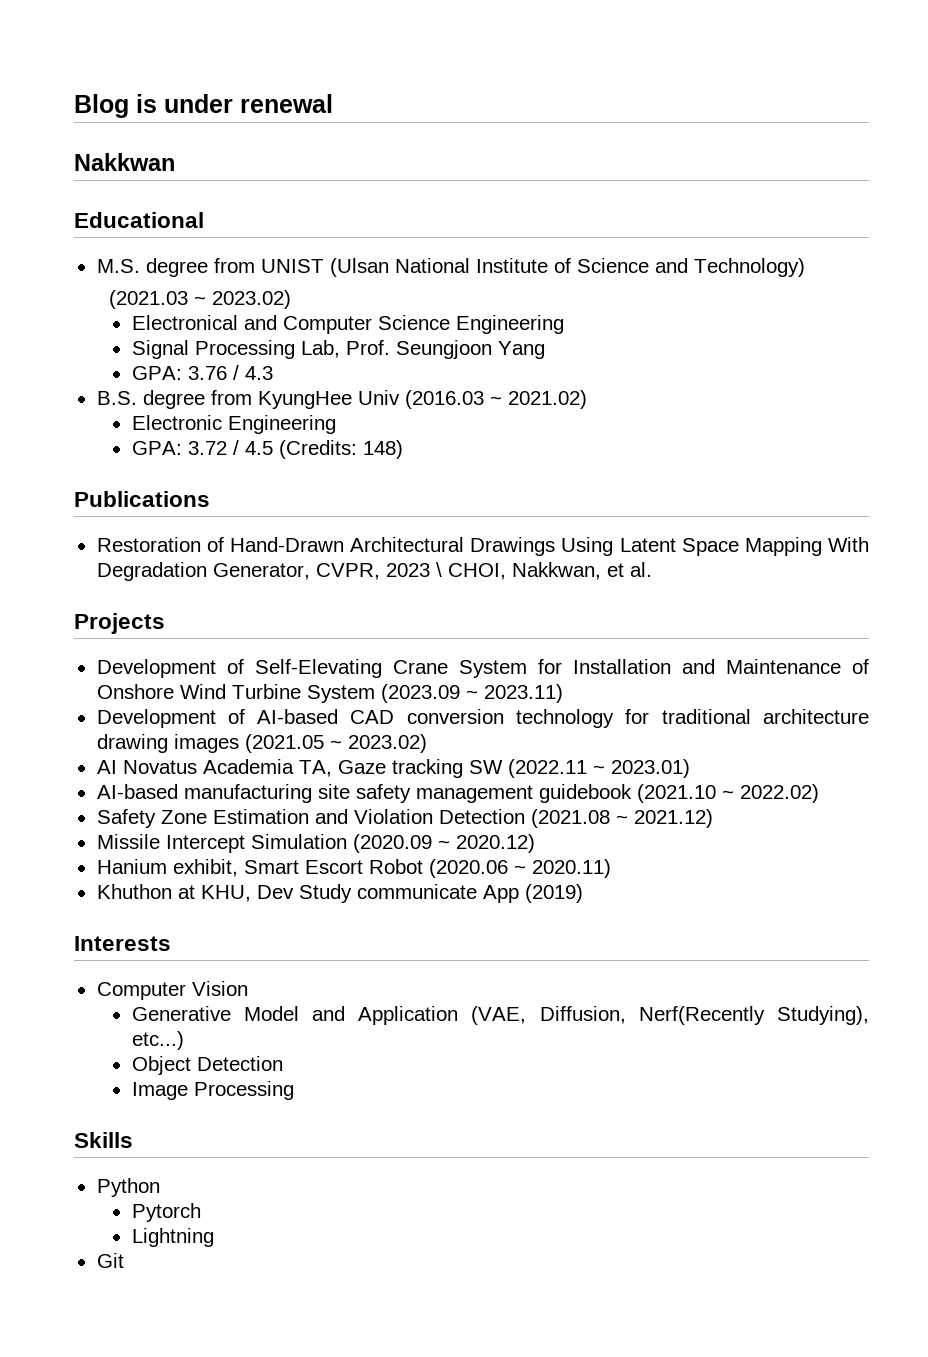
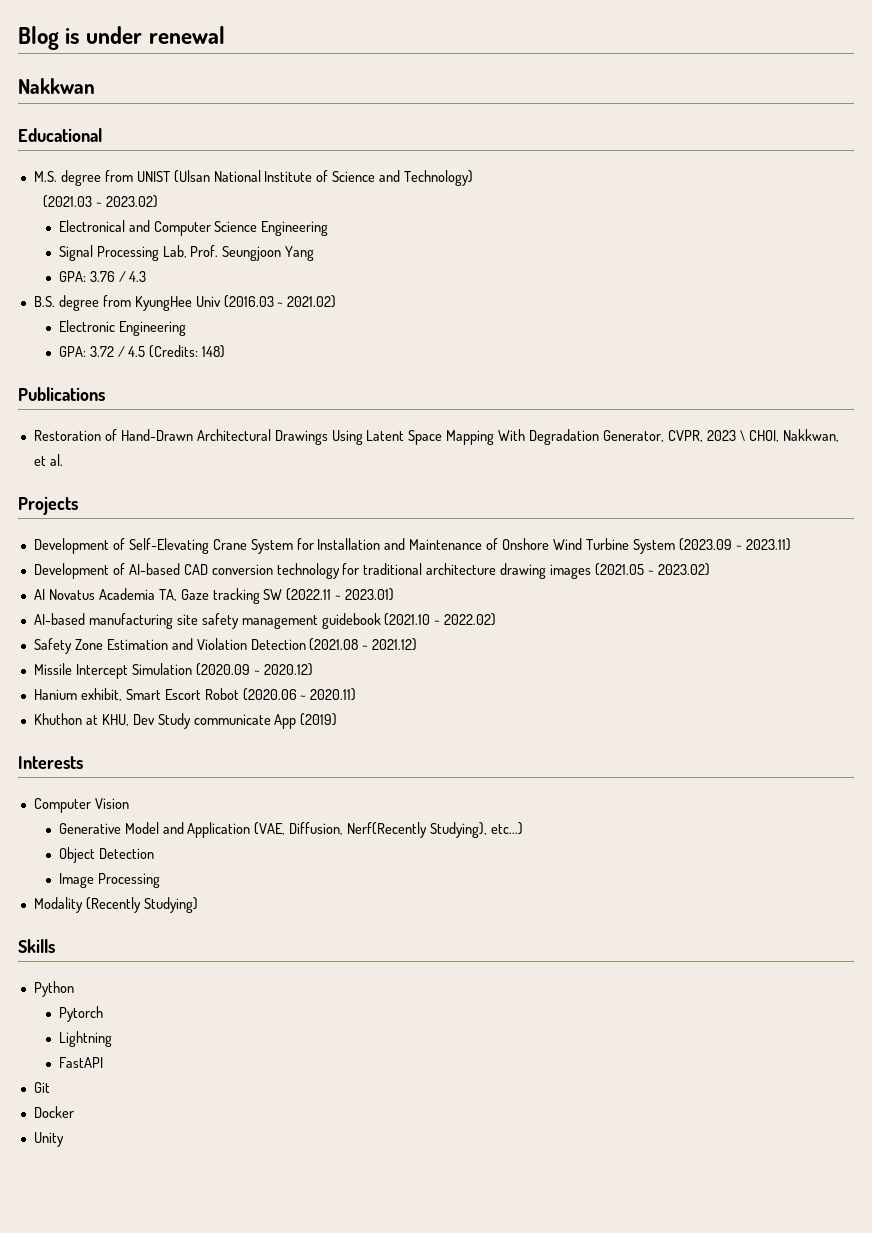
+ Modality (Recently Studying)
+ FastAPI
+ Docker
+ Unity

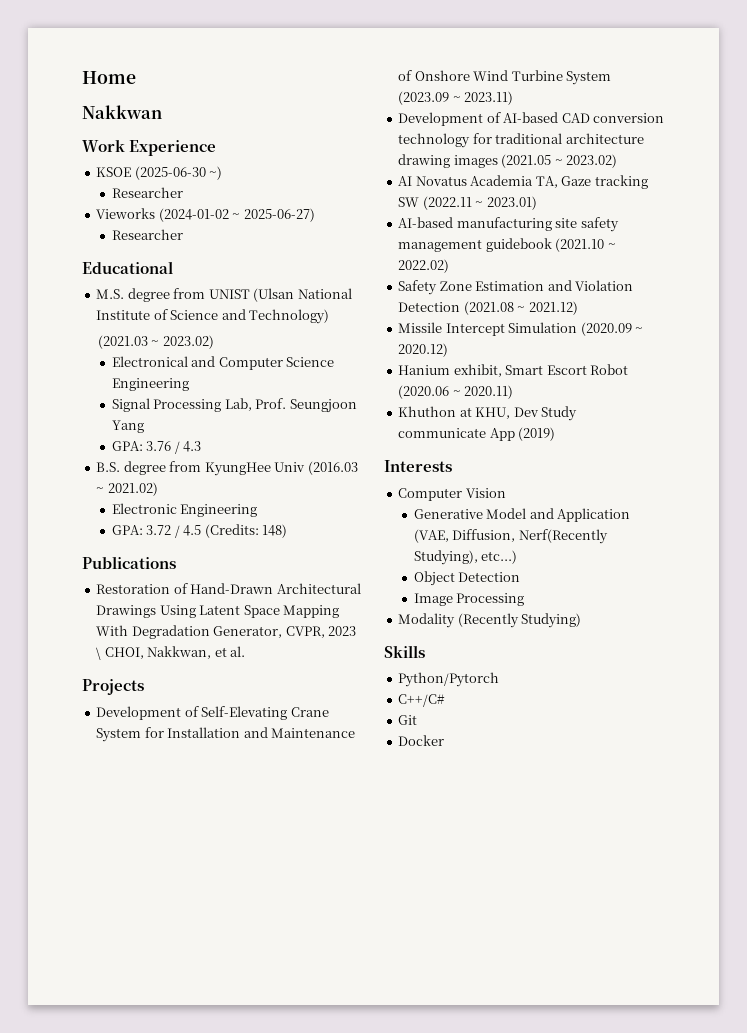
- Blog is under renewal
+ Home
  Nakkwan
+ Work Experience
+ KSOE (2025-06-30 ~)
+ Researcher
+ Vieworks (2024-01-02 ~ 2025-06-27)
+ Researcher
- Python
- Pytorch
- Lightning
- FastAPI
+ Python/Pytorch
+ C++/C#
- Unity

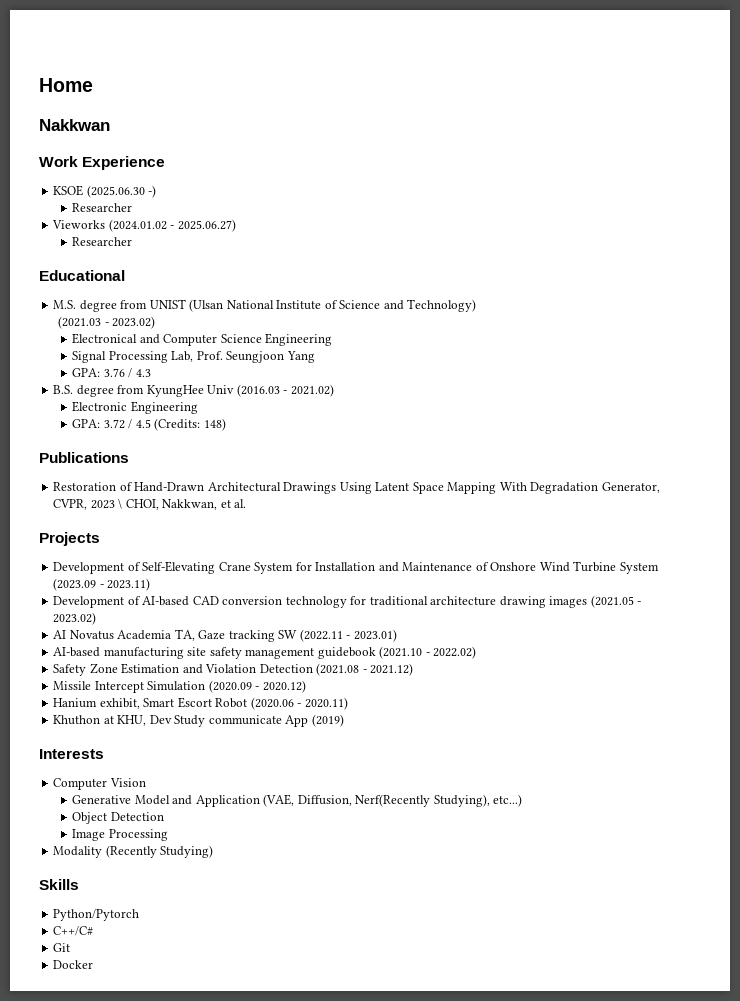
- KSOE (2025-06-30 ~)
+ KSOE (2025.06.30 -)
- Vieworks (2024-01-02 ~ 2025-06-27)
+ Vieworks (2024.01.02 - 2025.06.27)
- (2021.03 ~ 2023.02)
+ (2021.03 - 2023.02)
- B.S. degree from KyungHee Univ (2016.03 ~ 2021.02)
+ B.S. degree from KyungHee Univ (2016.03 - 2021.02)
- Development of Self-Elevating Crane System for Installation and Maintenance of Onshore Wind Turbine System (2023.09 ~ 2023.11)
+ Development of Self-Elevating Crane System for Installation and Maintenance of Onshore Wind Turbine System (2023.09 - 2023.11)
- Development of AI-based CAD conversion technology for traditional architecture drawing images (2021.05 ~ 2023.02)
+ Development of AI-based CAD conversion technology for traditional architecture drawing images (2021.05 - 2023.02)
- AI Novatus Academia TA, Gaze tracking SW (2022.11 ~ 2023.01)
+ AI Novatus Academia TA, Gaze tracking SW (2022.11 - 2023.01)
- AI-based manufacturing site safety management guidebook (2021.10 ~ 2022.02)
+ AI-based manufacturing site safety management guidebook (2021.10 - 2022.02)
- Safety Zone Estimation and Violation Detection (2021.08 ~ 2021.12)
+ Safety Zone Estimation and Violation Detection (2021.08 - 2021.12)
- Missile Intercept Simulation (2020.09 ~ 2020.12)
+ Missile Intercept Simulation (2020.09 - 2020.12)
- Hanium exhibit, Smart Escort Robot (2020.06 ~ 2020.11)
+ Hanium exhibit, Smart Escort Robot (2020.06 - 2020.11)

